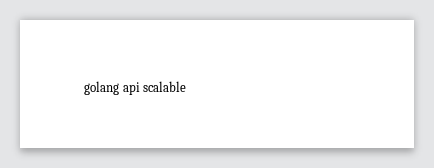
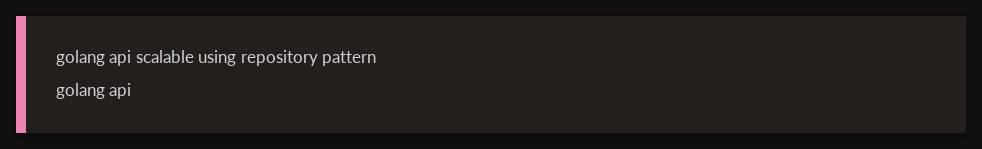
- golang api scalable
+ golang api scalable using repository pattern
+ golang api

